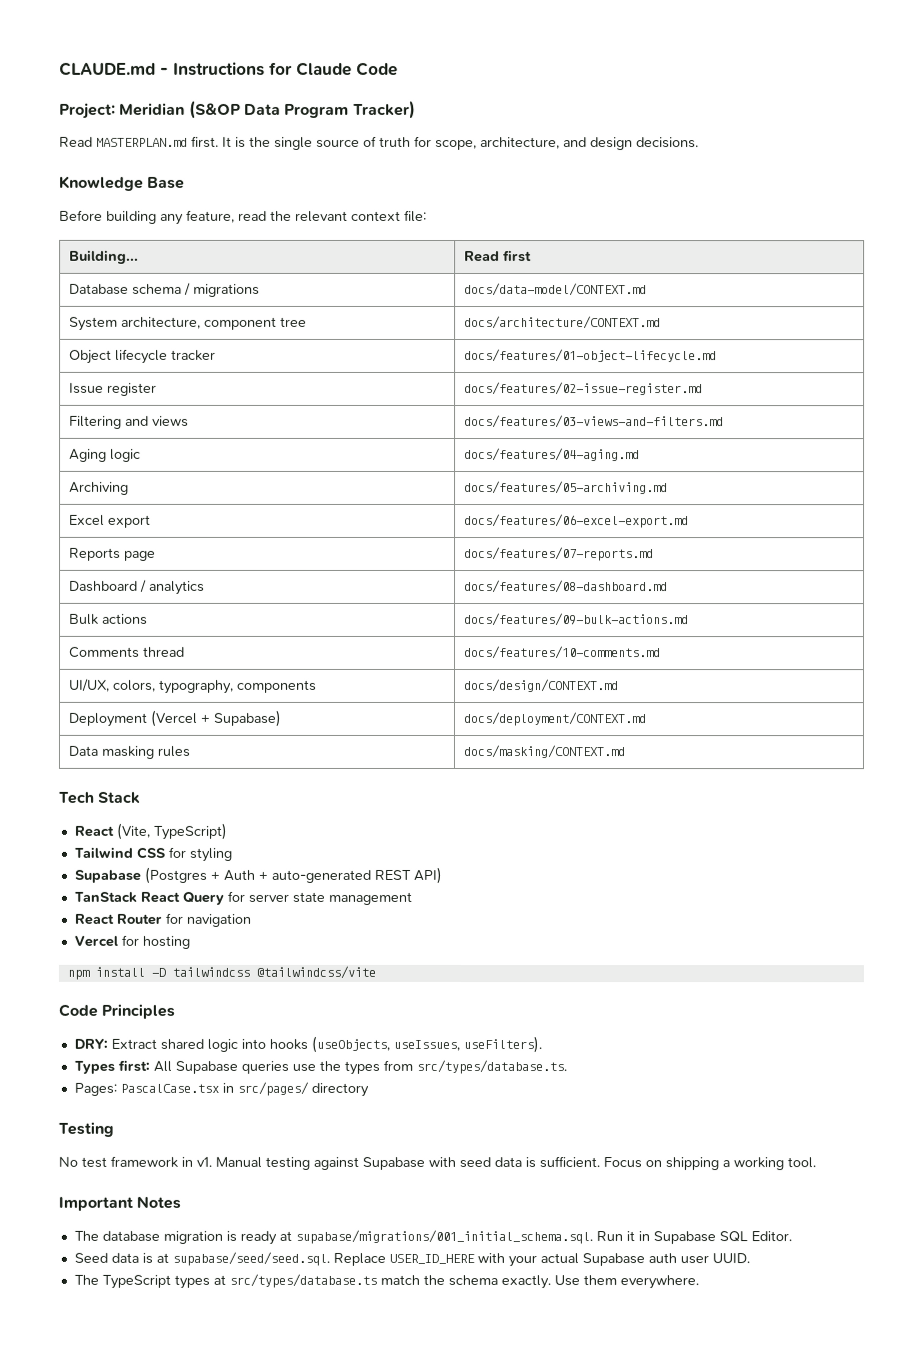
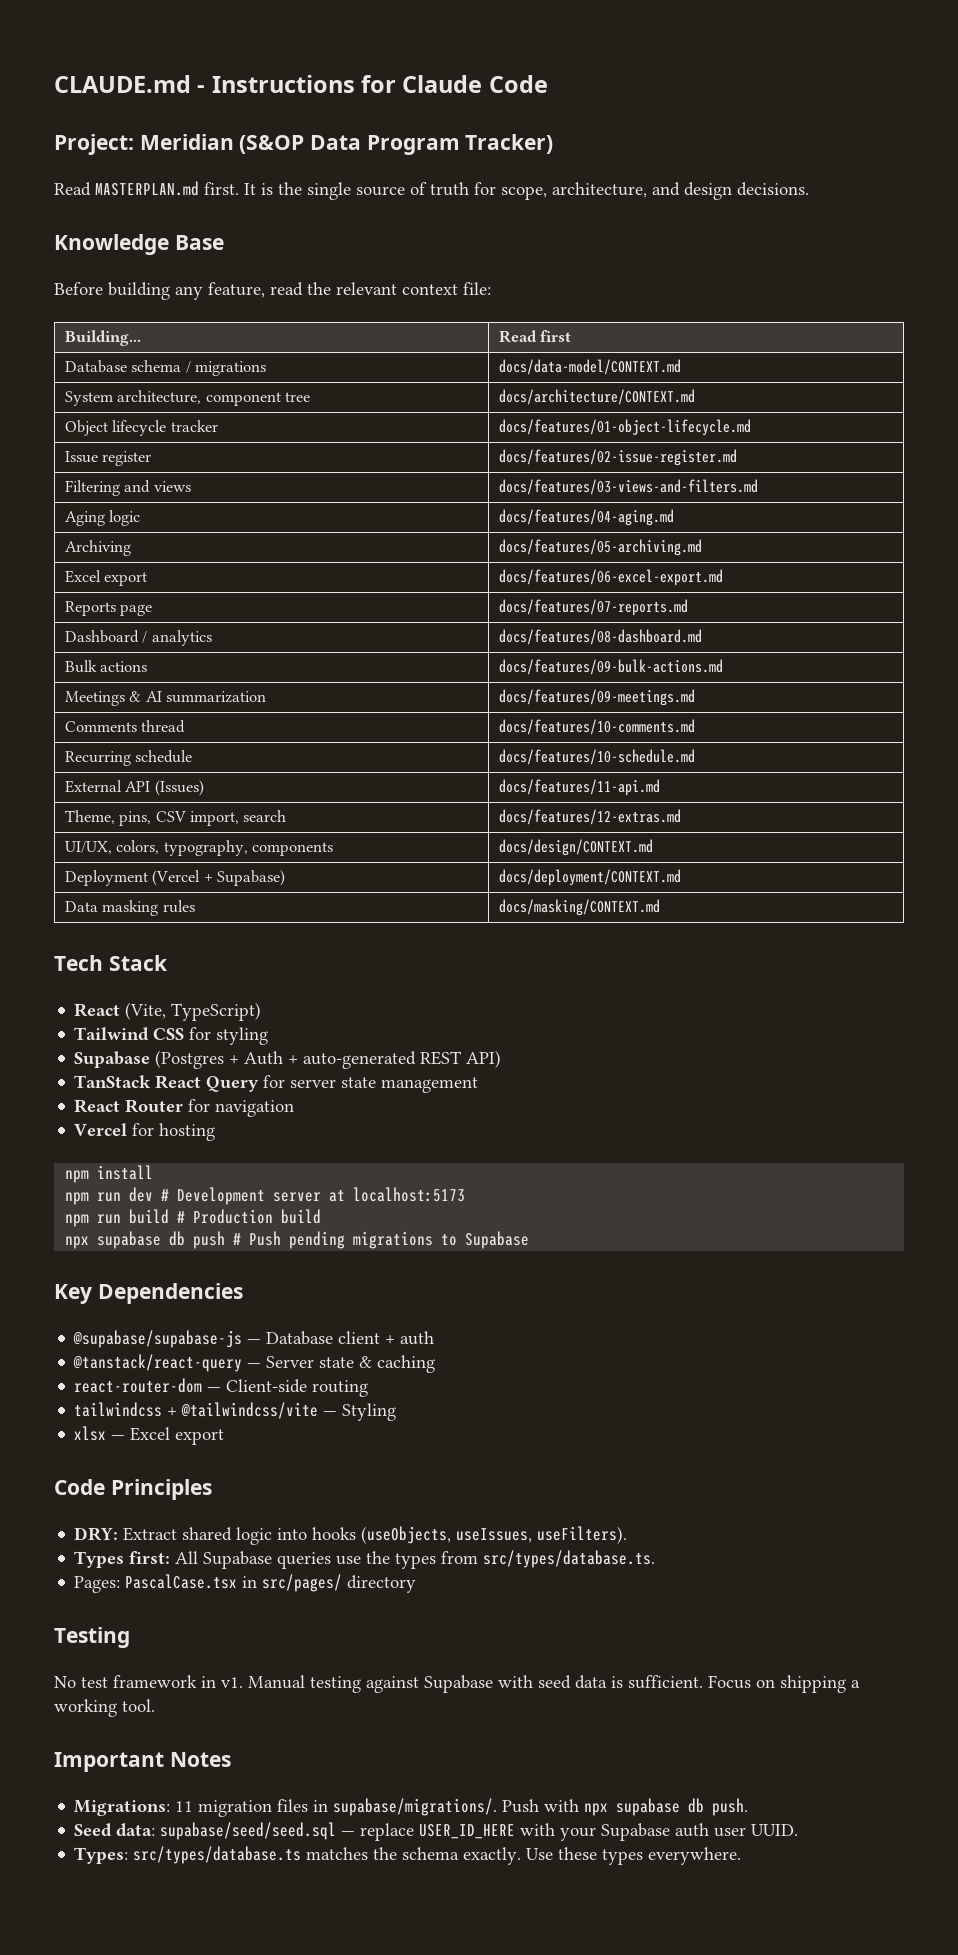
+ Meetings & AI summarization | docs/features/09-meetings.md
  Comments thread | docs/features/10-comments.md
+ Recurring schedule | docs/features/10-schedule.md
+ External API (Issues) | docs/features/11-api.md
+ Theme, pins, CSV import, search | docs/features/12-extras.md
- npm install -D tailwindcss @tailwindcss/vite
+ npm install
+ npm run dev # Development server at localhost:5173
+ npm run build # Production build
+ npx supabase db push # Push pending migrations to Supabase
+ Key Dependencies
+ @supabase/supabase-js — Database client + auth
+ @tanstack/react-query — Server state & caching
+ react-router-dom — Client-side routing
+ tailwindcss + @tailwindcss/vite — Styling
+ xlsx — Excel export
- The database migration is ready at supabase/migrations/001_initial_schema.sql. Run it in Supabase SQL Editor.
- Seed data is at supabase/seed/seed.sql. Replace USER_ID_HERE with your actual Supabase auth user UUID.
+ Migrations: 11 migration files in supabase/migrations/. Push with npx supabase db push.
+ Seed data: supabase/seed/seed.sql — replace USER_ID_HERE with your Supabase auth user UUID.
- The TypeScript types at src/types/database.ts match the schema exactly.
+ Types: src/types/database.ts matches the schema exactly.
- Use them everywhere.
+ Use these types everywhere.

